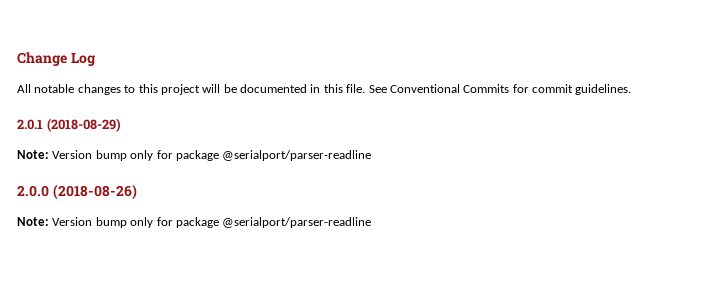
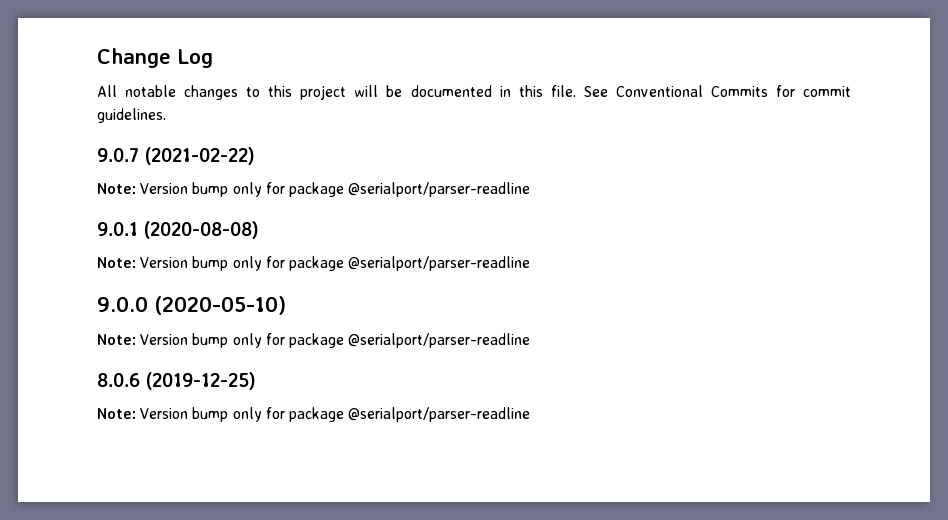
- 2.0.1 (2018-08-29)
+ 9.0.7 (2021-02-22)
  Note: Version bump only for package @serialport/parser-readline
- 2.0.0 (2018-08-26)
+ 9.0.1 (2020-08-08)
+ Note: Version bump only for package @serialport/parser-readline
+ 9.0.0 (2020-05-10)
+ Note: Version bump only for package @serialport/parser-readline
+ 8.0.6 (2019-12-25)

